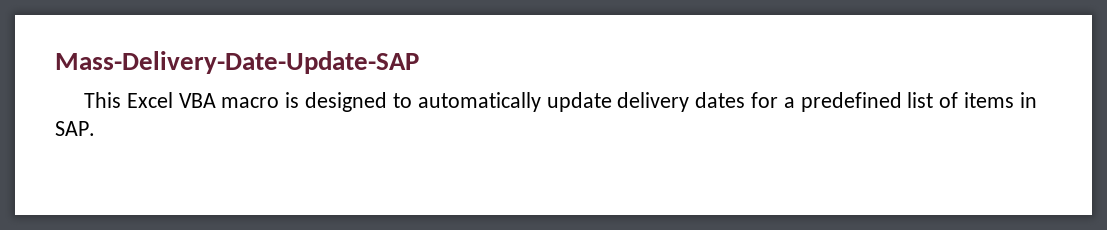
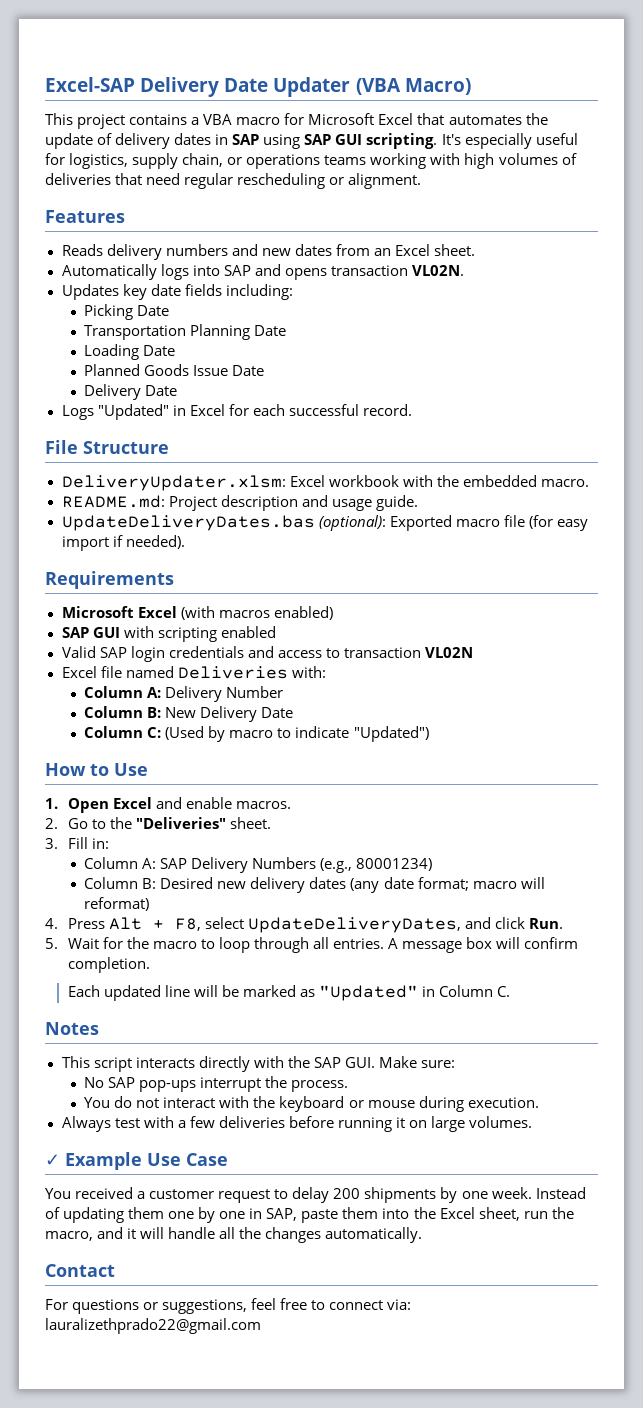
- Mass-Delivery-Date-Update-SAP
- This Excel VBA macro is designed to automatically update delivery dates for a predefined list of items in SAP.
+ Excel-SAP Delivery Date Updater (VBA Macro)
+ This project contains a VBA macro for Microsoft Excel that automates the update of delivery dates in SAP using SAP GUI scripting. It's especially useful for logistics, supply chain, or operations teams working with high volumes of deliveries that need regular rescheduling or alignment.
+ Features
+ Reads delivery numbers and new dates from an Excel sheet.
+ Automatically logs into SAP and opens transaction VL02N.
+ Updates key date fields including:
+ Picking Date
+ Transportation Planning Date
+ Loading Date
+ Planned Goods Issue Date
+ Delivery Date
+ Logs "Updated" in Excel for each successful record.
+ File Structure
+ DeliveryUpdater.xlsm: Excel workbook with the embedded macro.
+ README.md: Project description and usage guide.
+ UpdateDeliveryDates.bas (optional): Exported macro file (for easy import if needed).
+ Requirements
+ Microsoft Excel (with macros enabled)
+ SAP GUI with scripting enabled
+ Valid SAP login credentials and access to transaction VL02N
+ Excel file named Deliveries with:
+ Column A: Delivery Number
+ Column B: New Delivery Date
+ Column C: (Used by macro to indicate "Updated")
+ How to Use
+ 1. Open Excel and enable macros.
+ 2. Go to the "Deliveries" sheet.
+ 3. Fill in:
+ Column A: SAP Delivery Numbers (e.g., 80001234)
+ Column B: Desired new delivery dates (any date format; macro will reformat)
+ 4. Press Alt + F8, select UpdateDeliveryDates, and click Run.
+ 5. Wait for the macro to loop through all entries. A message box will confirm completion.
+ Each updated line will be marked as "Updated" in Column C.
+ Notes
+ This script interacts directly with the SAP GUI. Make sure:
+ No SAP pop-ups interrupt the process.
+ You do not interact with the keyboard or mouse during execution.
+ Always test with a few deliveries before running it on large volumes.
+ ✓ Example Use Case
+ You received a customer request to delay 200 shipments by one week. Instead of updating them one by one in SAP, paste them into the Excel sheet, run the macro, and it will handle all the changes automatically.
+ Contact
+ For questions or suggestions, feel free to connect via: lauralizethprado22@gmail.com

